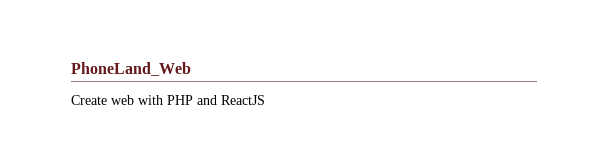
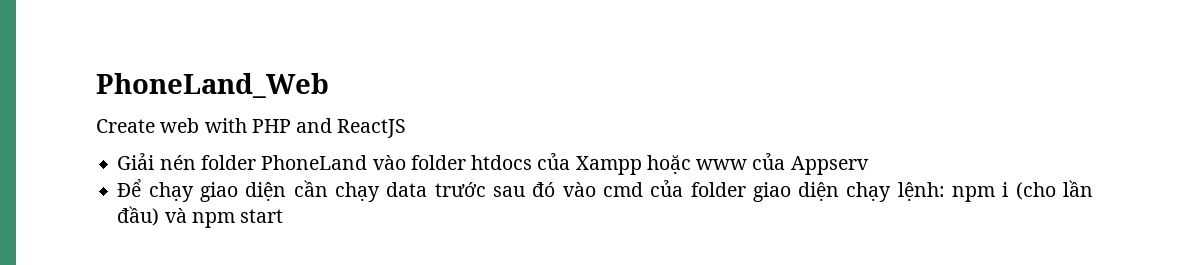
+ Giải nén folder PhoneLand vào folder htdocs của Xampp hoặc www của Appserv
+ Để chạy giao diện cần chạy data trước sau đó vào cmd của folder giao diện chạy lệnh: npm i (cho lần đầu) và npm start

